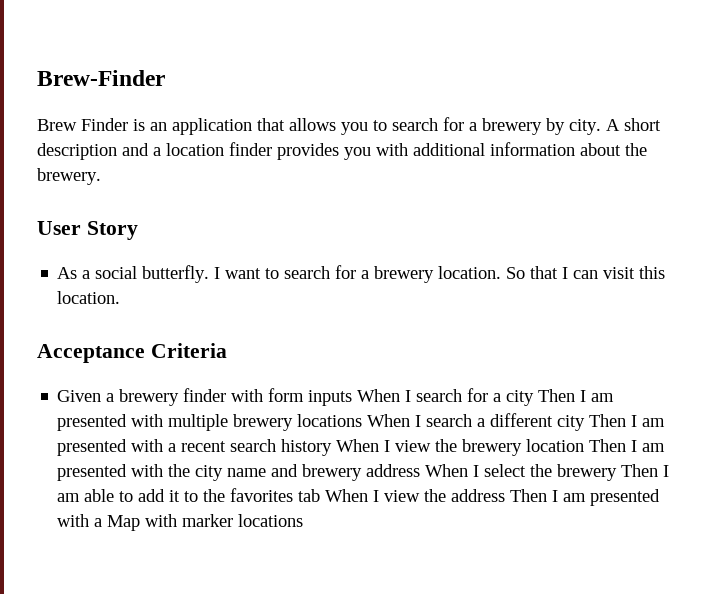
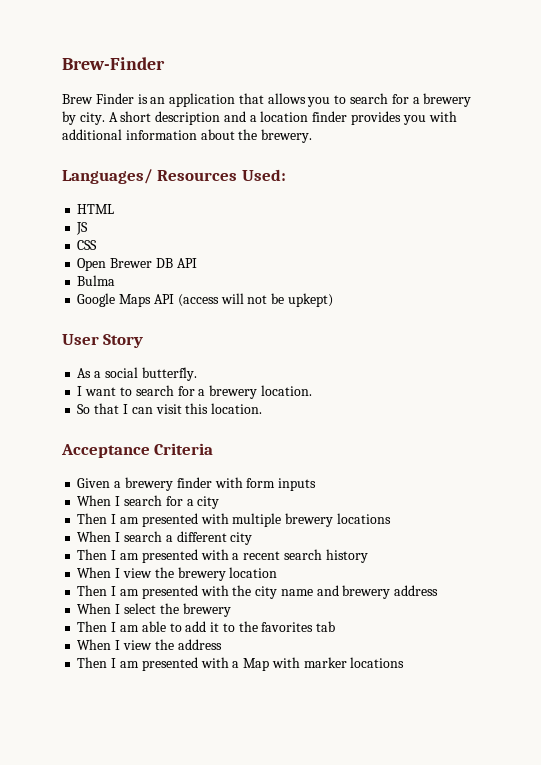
+ Languages/ Resources Used:
+ HTML
+ JS
+ CSS
+ Open Brewer DB API
+ Bulma
+ Google Maps API (access will not be upkept)
- As a social butterfly. I want to search for a brewery location. So that I can visit this location.
+ As a social butterfly.
+ I want to search for a brewery location.
+ So that I can visit this location.
- Given a brewery finder with form inputs When I search for a city Then I am presented with multiple brewery locations When I search a different city Then I am presented with a recent search history When I view the brewery location Then I am presented with the city name and brewery address When I select the brewery Then I am able to add it to the favorites tab When I view the address Then I am presented with a Map with marker locations
+ Given a brewery finder with form inputs
+ When I search for a city
+ Then I am presented with multiple brewery locations
+ When I search a different city
+ Then I am presented with a recent search history
+ When I view the brewery location
+ Then I am presented with the city name and brewery address
+ When I select the brewery
+ Then I am able to add it to the favorites tab
+ When I view the address
+ Then I am presented with a Map with marker locations

